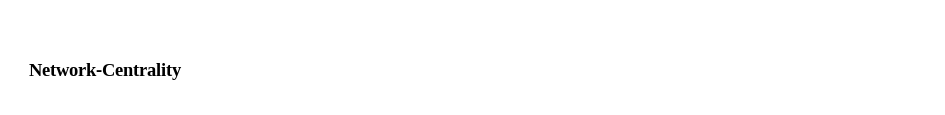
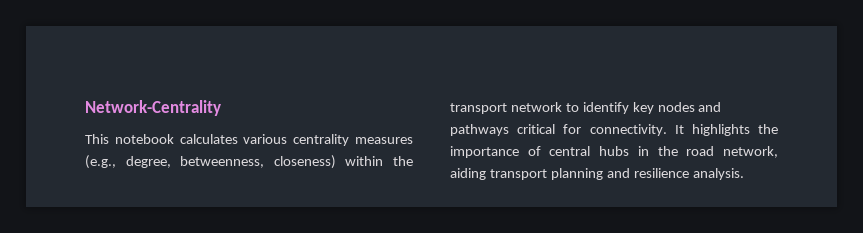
+ This notebook calculates various centrality measures (e.g., degree, betweenness, closeness) within the transport network to identify key nodes and pathways critical for connectivity. It highlights the importance of central hubs in the road network, aiding transport planning and resilience analysis.

